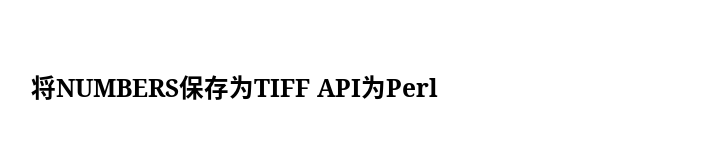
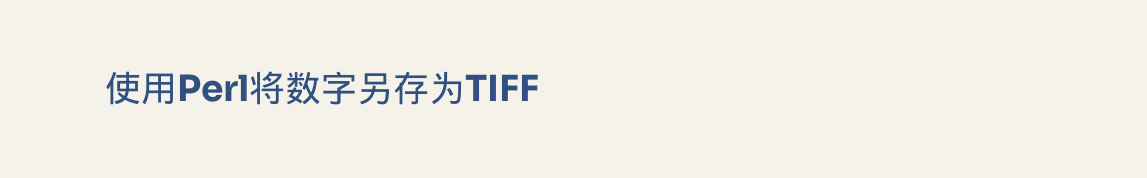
- 将NUMBERS保存为TIFF API为Perl
+ 使用Perl将数字另存为TIFF

